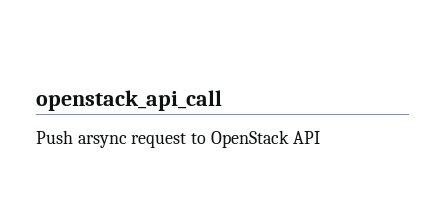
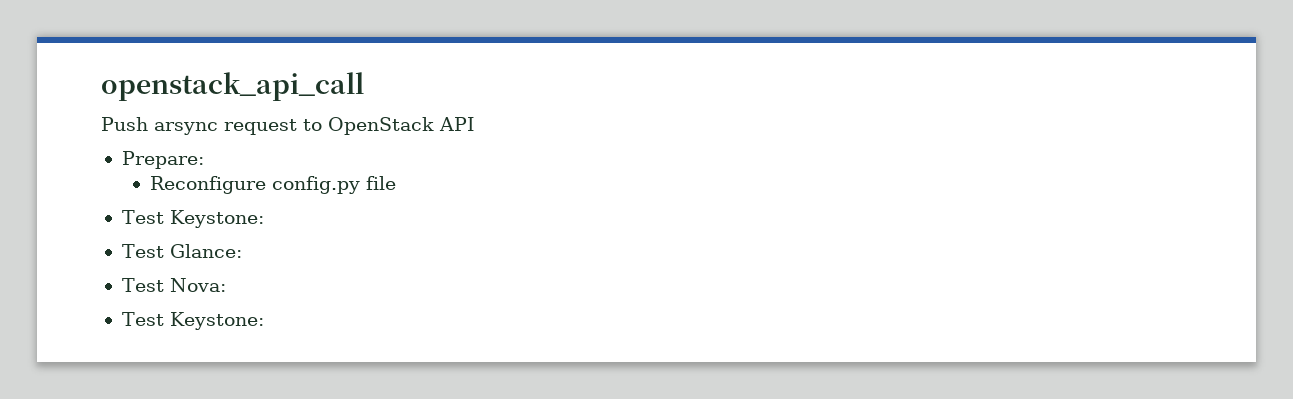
+ Prepare:
+ Reconfigure config.py file
+ Test Keystone:
+ Test Glance:
+ Test Nova:
+ Test Keystone:

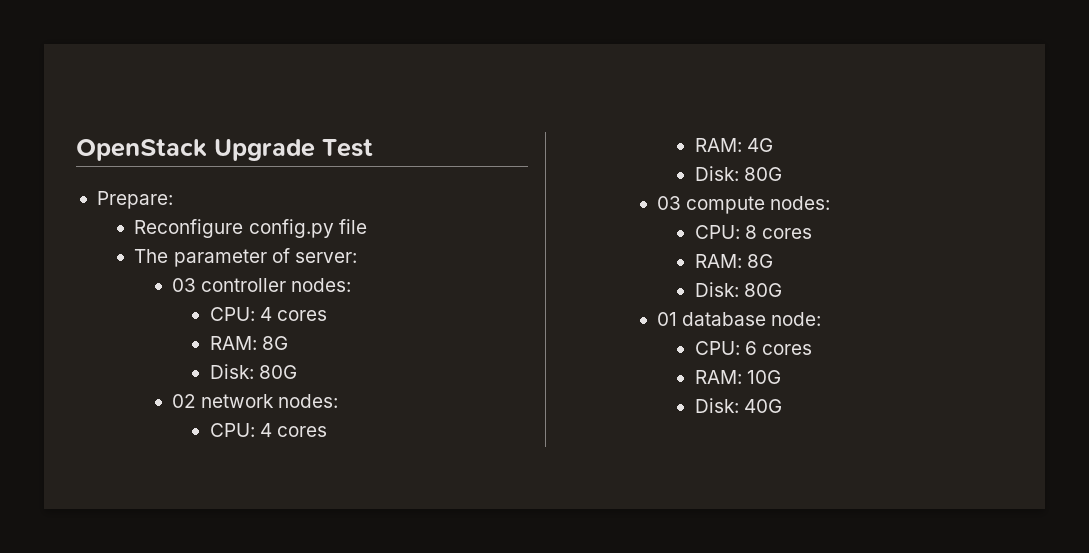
- openstack_api_call
- Push arsync request to OpenStack API
+ OpenStack Upgrade Test
  Prepare:
  Reconfigure config.py file
- Test Keystone:
- Test Glance:
- Test Nova:
- Test Keystone:
+ The parameter of server:
+ 03 controller nodes:
+ CPU: 4 cores
+ RAM: 8G
+ Disk: 80G
+ 02 network nodes:
+ CPU: 4 cores
+ RAM: 4G
+ Disk: 80G
+ 03 compute nodes:
+ CPU: 8 cores
+ RAM: 8G
+ Disk: 80G
+ 01 database node:
+ CPU: 6 cores
+ RAM: 10G
+ Disk: 40G

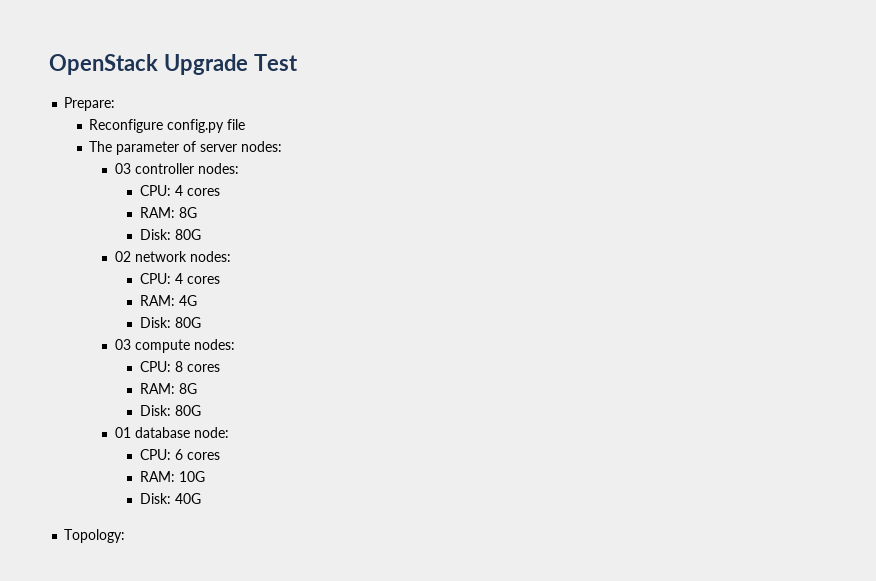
- The parameter of server:
+ The parameter of server nodes:
+ Topology:

